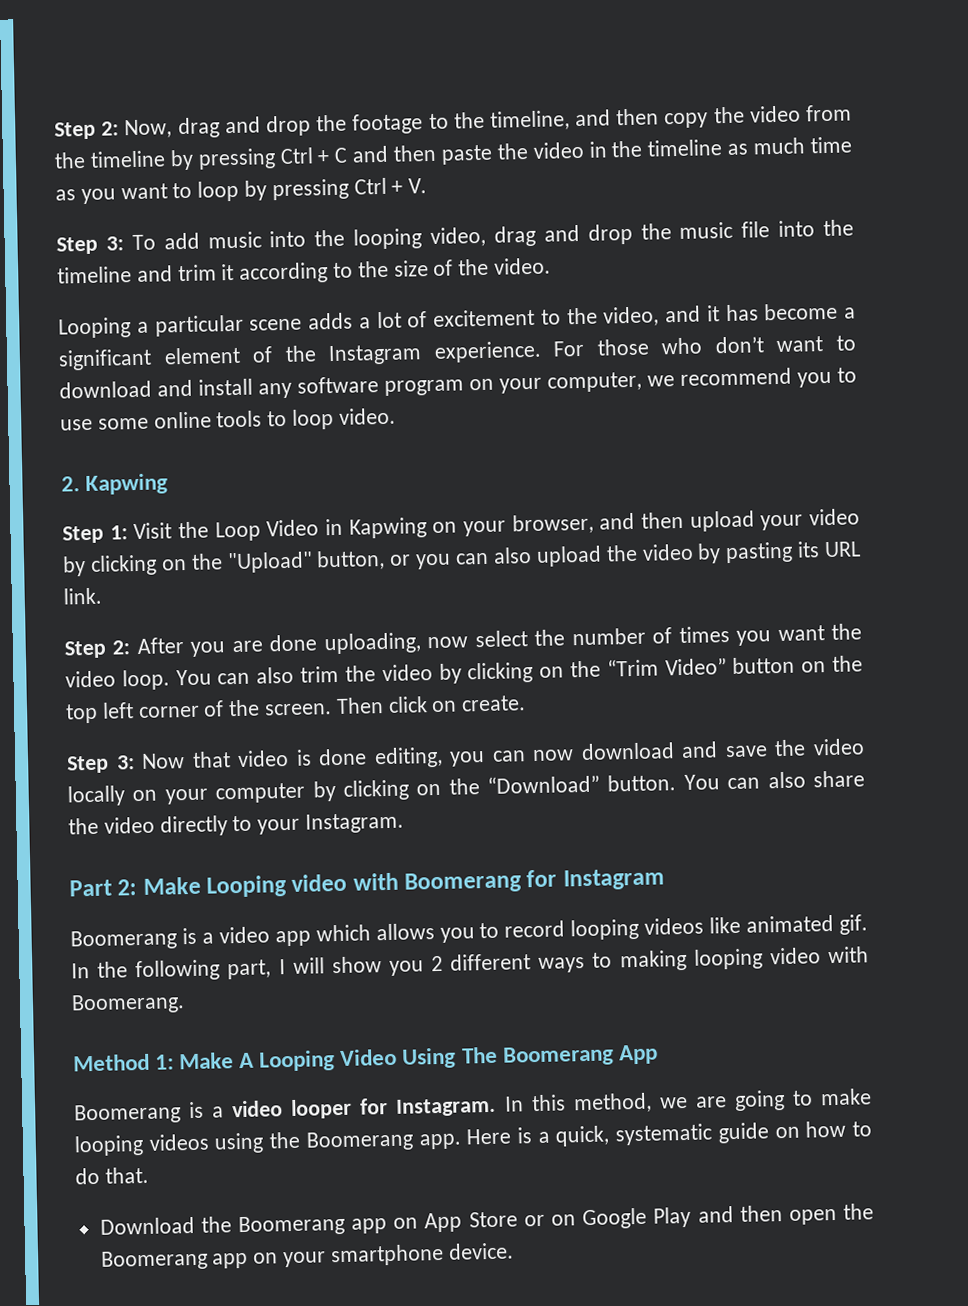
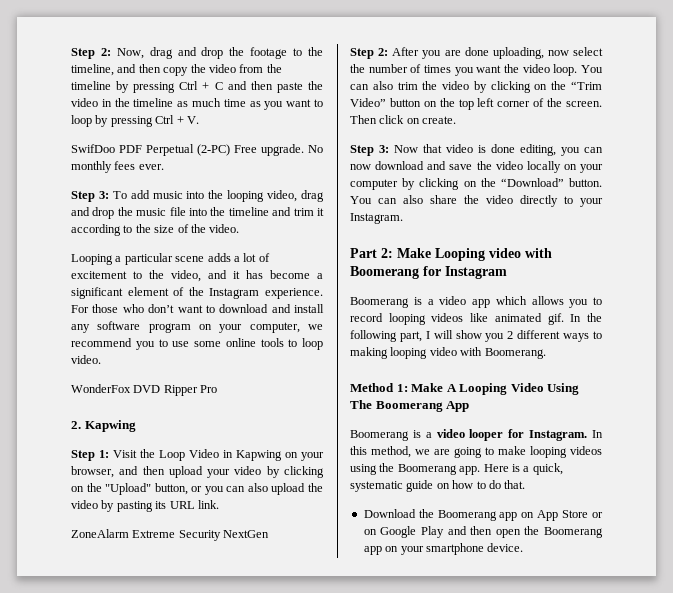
+ SwifDoo PDF Perpetual (2-PC) Free upgrade. No monthly fees ever.
+ WonderFox DVD Ripper Pro
+ ZoneAlarm Extreme Security NextGen

